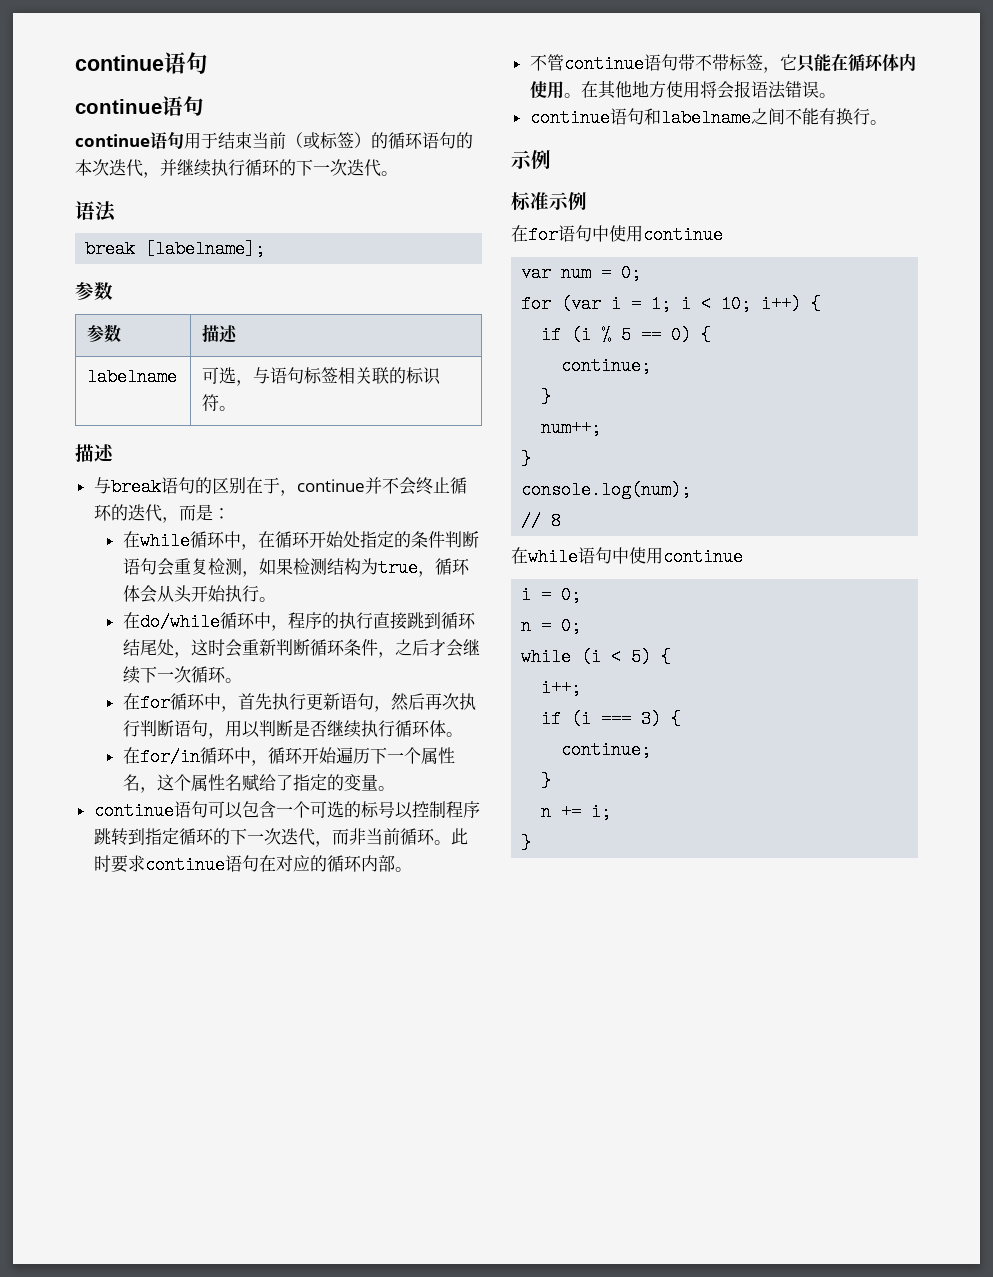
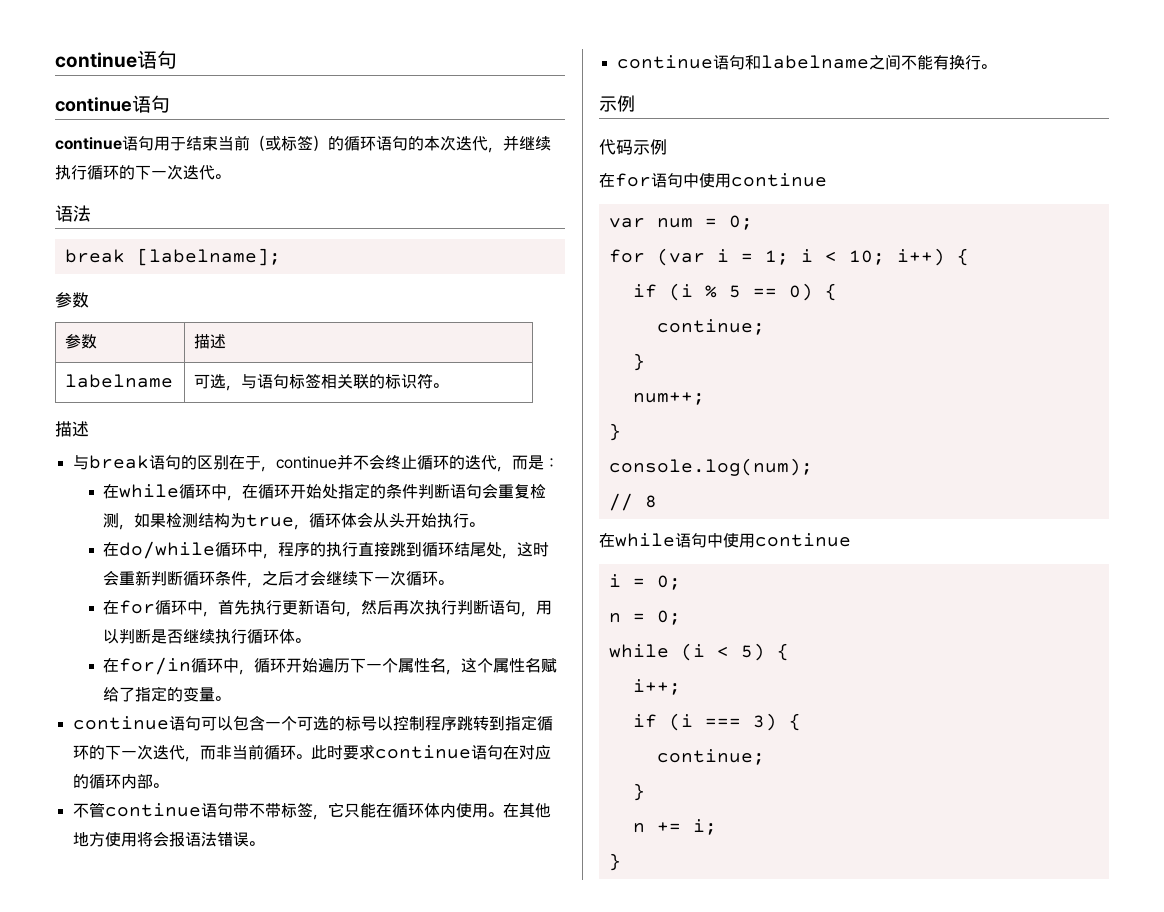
- 标准示例
+ 代码示例

